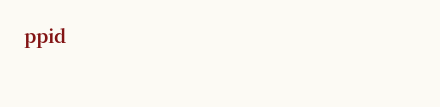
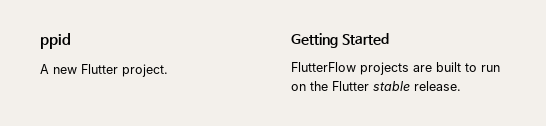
+ A new Flutter project.
+ Getting Started
+ FlutterFlow projects are built to run on the Flutter stable release.

